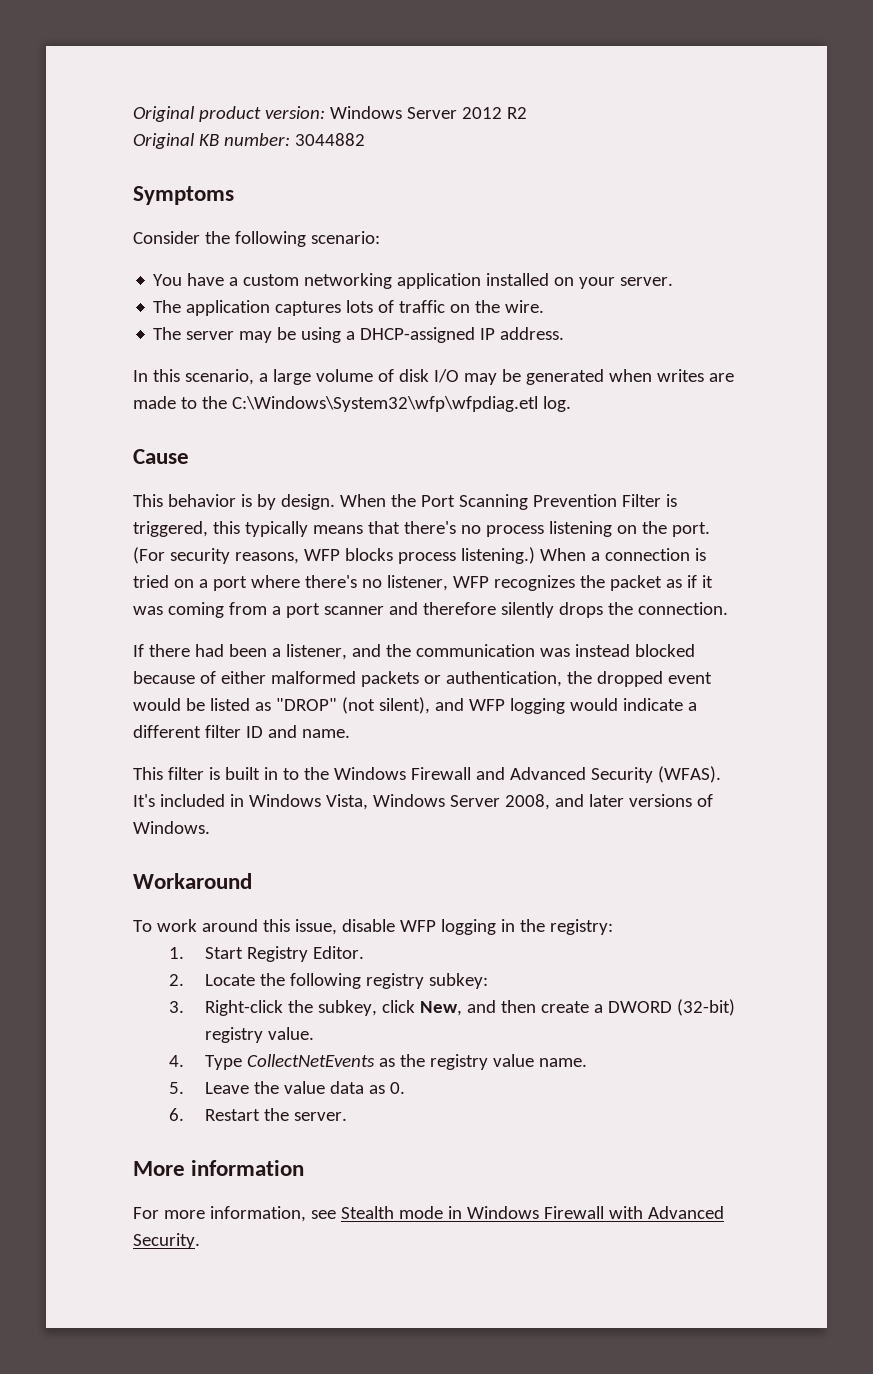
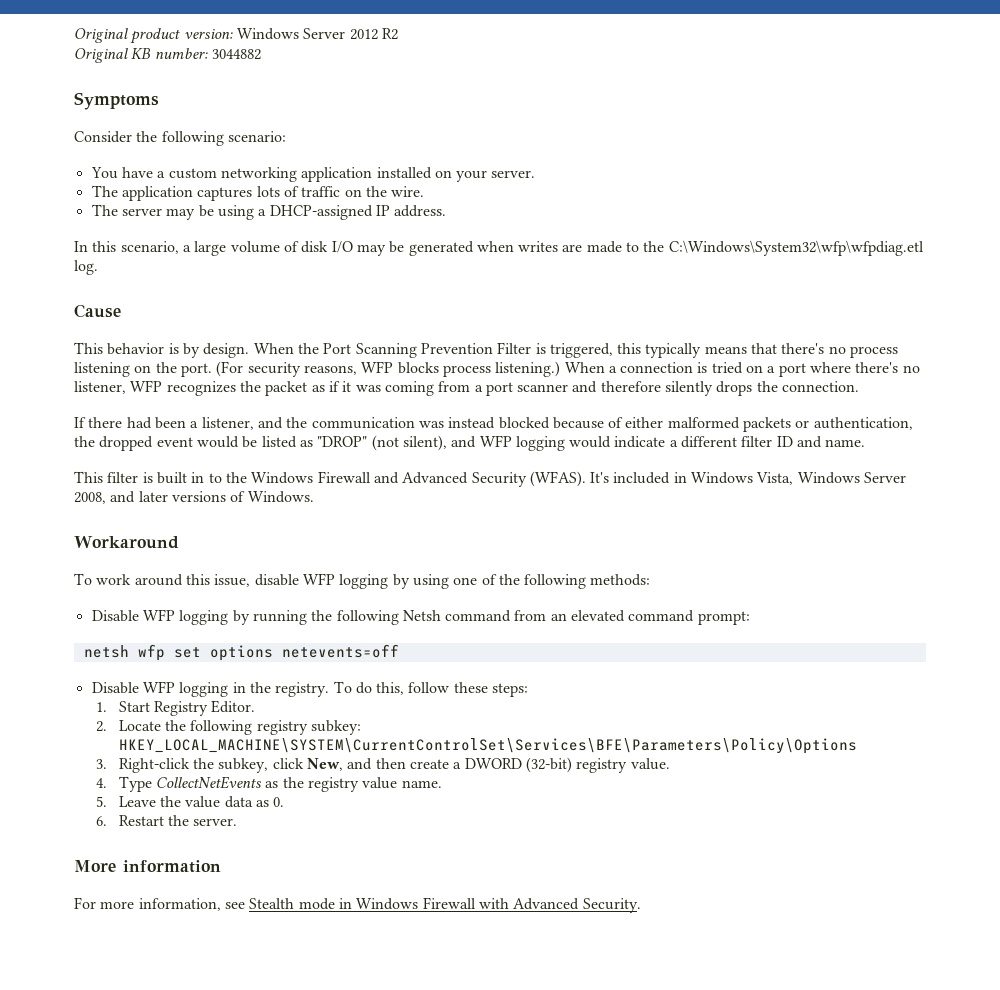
- To work around this issue, disable WFP logging in the registry:
+ To work around this issue, disable WFP logging by using one of the following methods:
+ Disable WFP logging by running the following Netsh command from an elevated command prompt:
+ netsh wfp set options netevents=off
+ Disable WFP logging in the registry. To do this, follow these steps:
- 2. Locate the following registry subkey:
+ 2. Locate the following registry subkey: HKEY_LOCAL_MACHINE\SYSTEM\CurrentControlSet\Services\BFE\Parameters\Policy\Options

